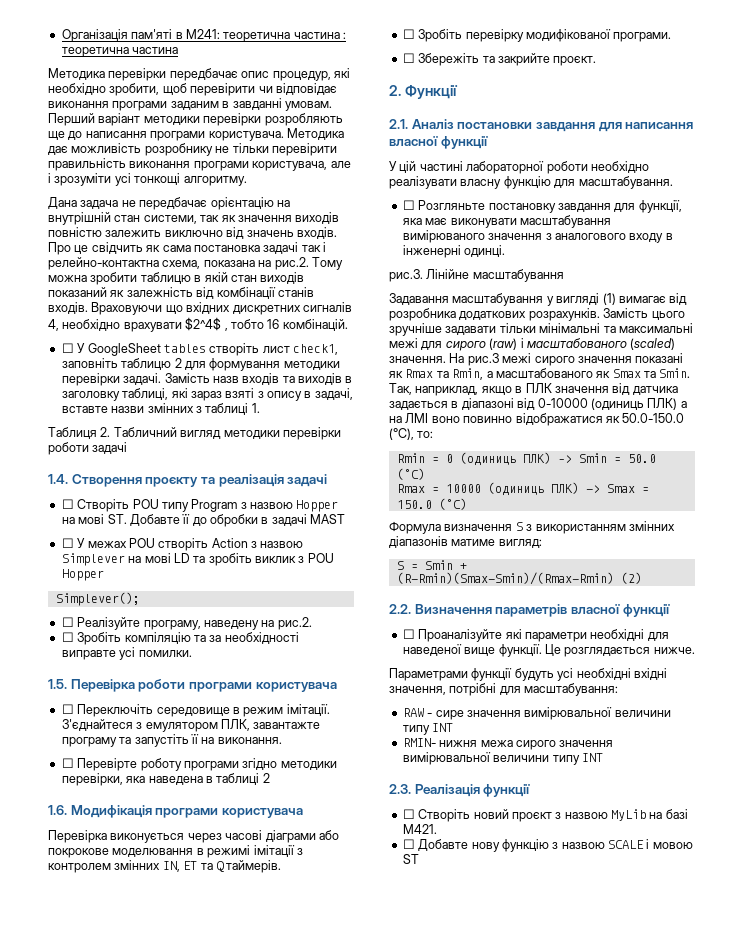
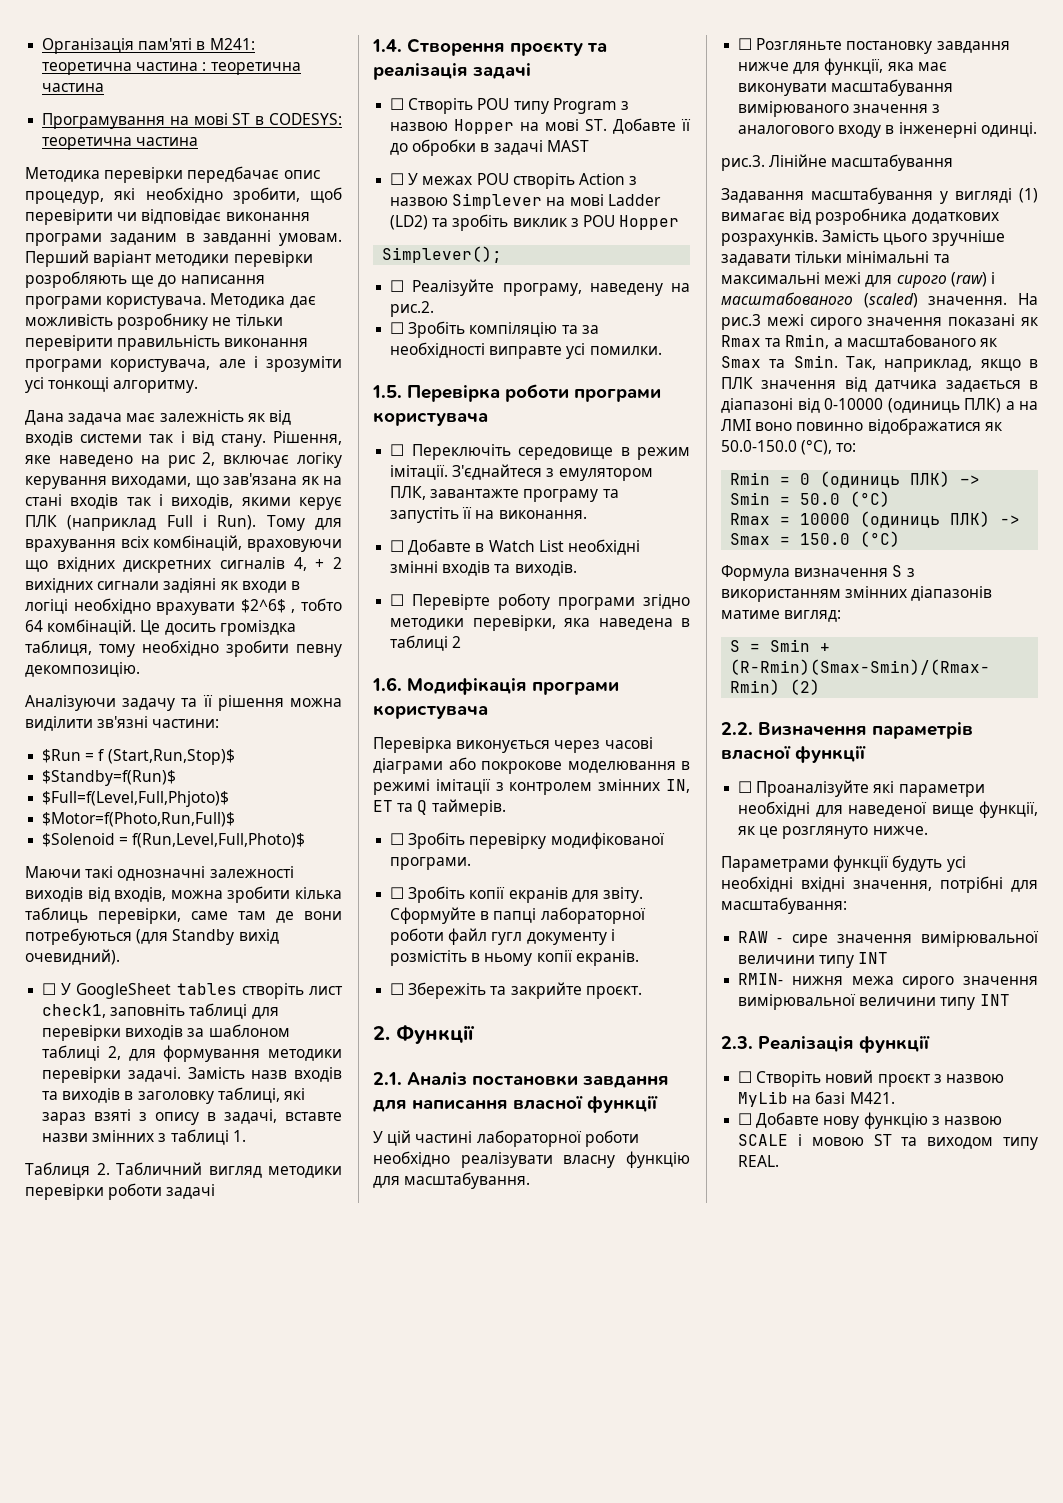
+ Програмування на мові ST в CODESYS: теоретична частина
- Дана задача не передбачає орієнтацію на внутрішній стан системи, так як значення виходів повністю залежить виключно від значень входів. Про це свідчить як сама постановка задачі так і релейно-контактна схема, показана на рис.2. Тому можна зробити таблицю в якій стан виходів показаний як залежність від комбінації станів входів. Враховуючи що вхідних дискретних сигналів 4, необхідно врахувати $2^4$ , тобто 16 комбінацій.
+ Дана задача має залежність як від входів системи так і від стану. Рішення, яке наведено на рис 2, включає логіку керування виходами, що зав'язана як на стані входів так і виходів, якими керує ПЛК (наприклад Full і Run). Тому для врахування всіх комбінацій, враховуючи що вхідних дискретних сигналів 4, + 2 вихідних сигнали задіяні як входи в логіці необхідно врахувати $2^6$ , тобто 64 комбінацій. Це досить громіздка таблиця, тому необхідно зробити певну декомпозицію.
+ Аналізуючи задачу та її рішення можна виділити зв'язні частини:
+ $Run = f (Start,Run,Stop)$
+ $Standby=f(Run)$
+ $Full=f(Level,Full,Phjoto)$
+ $Motor=f(Photo,Run,Full)$
+ $Solenoid = f(Run,Level,Full,Photo)$
+ Маючи такі однозначні залежності виходів від входів, можна зробити кілька таблиць перевірки, саме там де вони потребуються (для Standby вихід очевидний).
- ☐ У GoogleSheet tables створіть лист check1, заповніть таблицю 2 для формування методики перевірки задачі.
+ ☐ У GoogleSheet tables створіть лист check1, заповніть таблиці для перевірки виходів за шаблоном таблиці 2, для формування методики перевірки задачі.
- ☐ У межах POU створіть Action з назвою Simplever на мові LD та зробіть виклик з POU Hopper
+ ☐ У межах POU створіть Action з назвою Simplever на мові Ladder (LD2) та зробіть виклик з POU Hopper
+ ☐ Добавте в Watch List необхідні змінні входів та виходів.
+ ☐ Зробіть копії екранів для звіту. Сформуйте в папці лабораторної роботи файл гугл документу і розмістіть в ньому копії екранів.
- ☐ Розгляньте постановку завдання для функції, яка має виконувати масштабування вимірюваного значення з аналогового входу в інженерні одинці.
+ ☐ Розгляньте постановку завдання нижче для функції, яка має виконувати масштабування вимірюваного значення з аналогового входу в інженерні одинці.
- ☐ Проаналізуйте які параметри необхідні для наведеної вище функції. Це розглядається нижче.
+ ☐ Проаналізуйте які параметри необхідні для наведеної вище функції, як це розглянуто нижче.
- ☐ Добавте нову функцію з назвою SCALE і мовою ST
+ ☐ Добавте нову функцію з назвою SCALE і мовою ST та виходом типу REAL.

